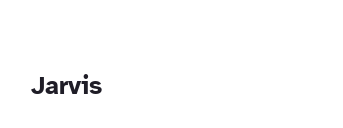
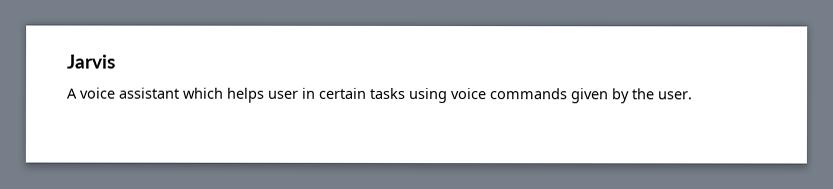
+ A voice assistant which helps user in certain tasks using voice commands given by the user.

